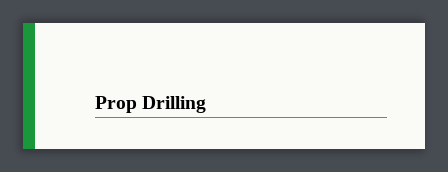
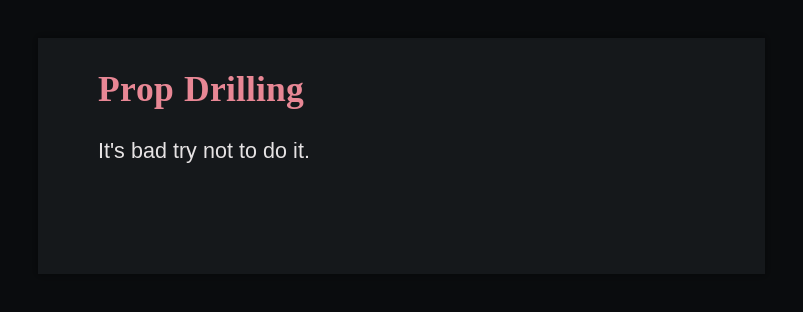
+ It's bad try not to do it.

